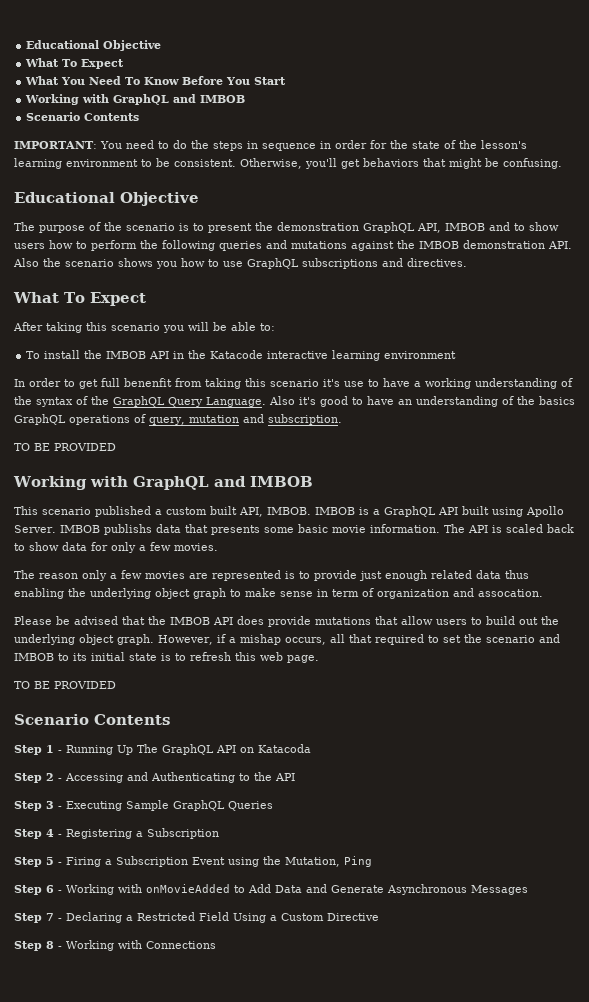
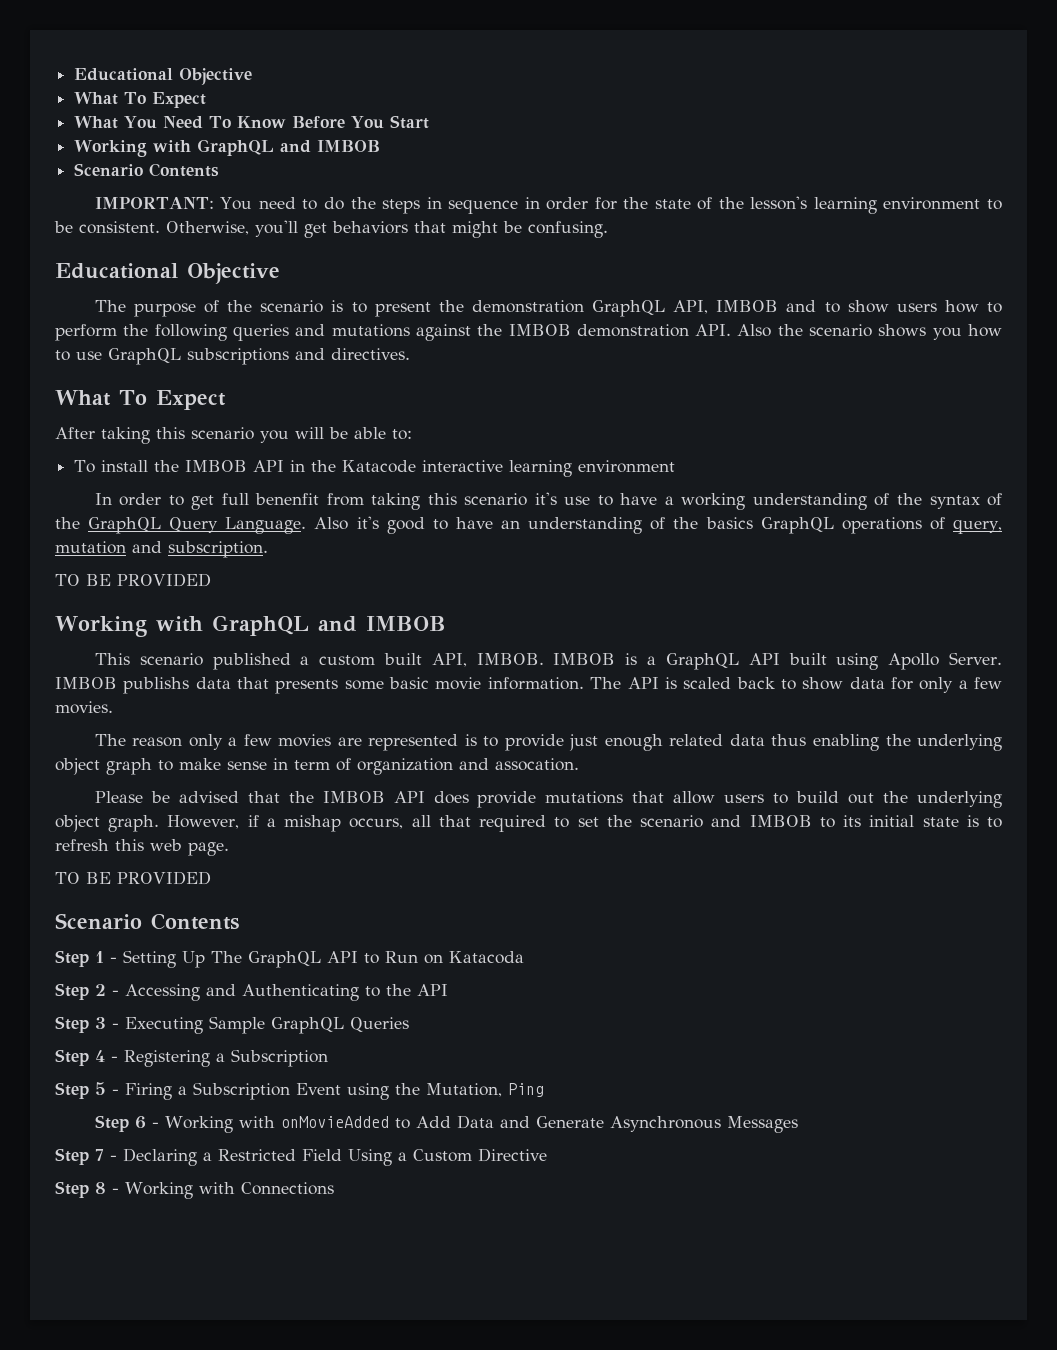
- Step 1 - Running Up The GraphQL API on Katacoda
+ Step 1 - Setting Up The GraphQL API to Run on Katacoda

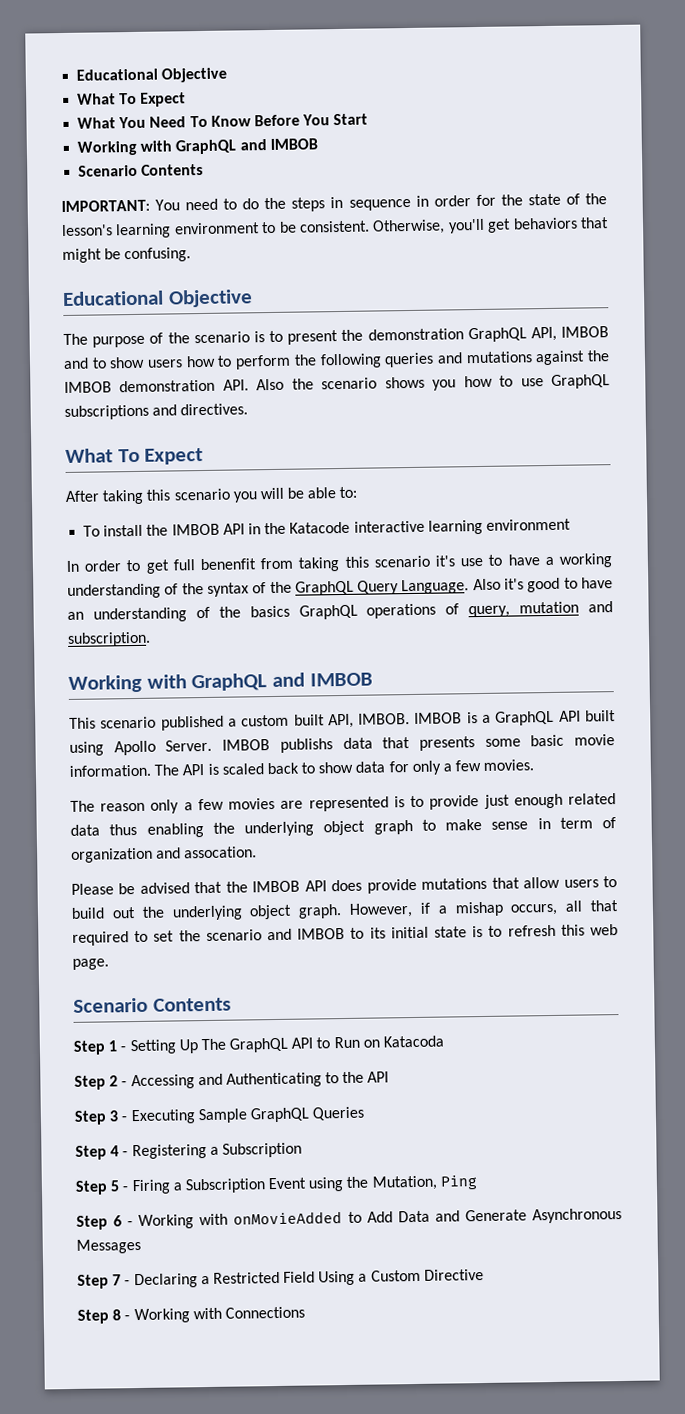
  Also it's good to have an understanding of the basics GraphQL operations of query, mutation and subscription.
- TO BE PROVIDED
  However, if a mishap occurs, all that required to set the scenario and IMBOB to its initial state is to refresh this web page.
- TO BE PROVIDED

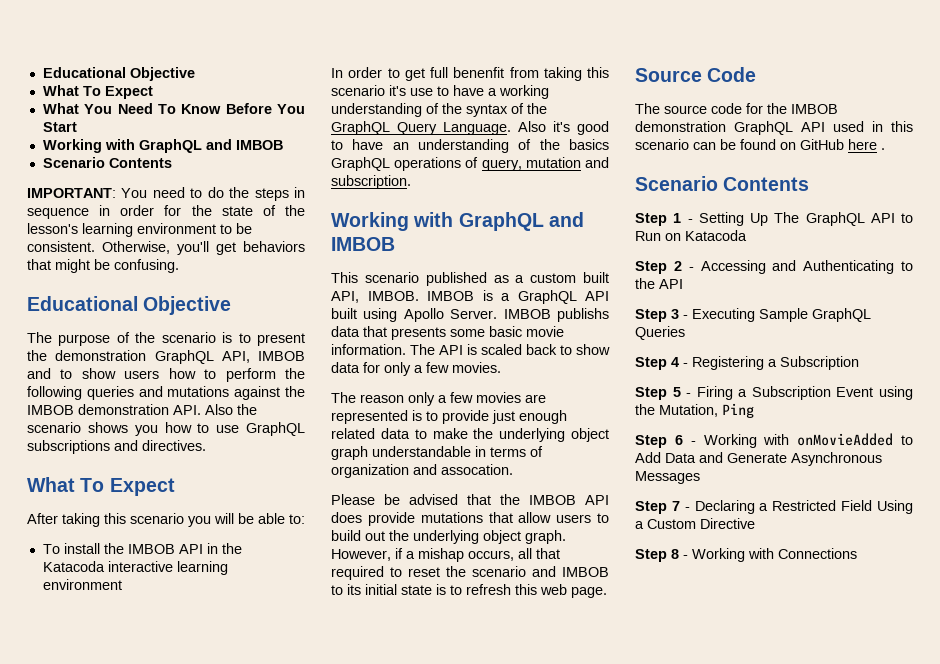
- To install the IMBOB API in the Katacode interactive learning environment
+ To install the IMBOB API in the Katacoda interactive learning environment
- This scenario published a custom built API, IMBOB.
+ This scenario published as a custom built API, IMBOB.
- The reason only a few movies are represented is to provide just enough related data thus enabling the underlying object graph to make sense in term of organization and assocation.
+ The reason only a few movies are represented is to provide just enough related data to make the underlying object graph understandable in terms of organization and assocation.
- However, if a mishap occurs, all that required to set the scenario and IMBOB to its initial state is to refresh this web page.
+ However, if a mishap occurs, all that required to reset the scenario and IMBOB to its initial state is to refresh this web page.
+ Source Code
+ The source code for the IMBOB demonstration GraphQL API used in this scenario can be found on GitHub here .

